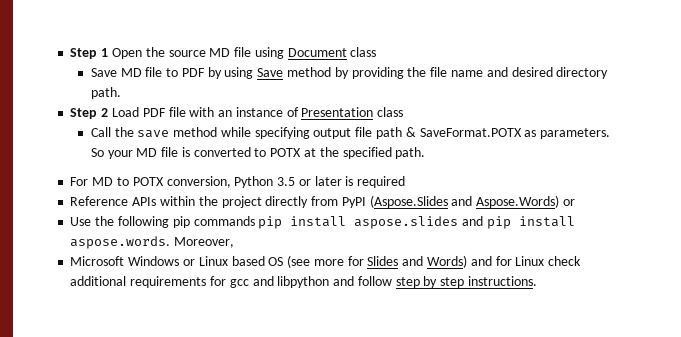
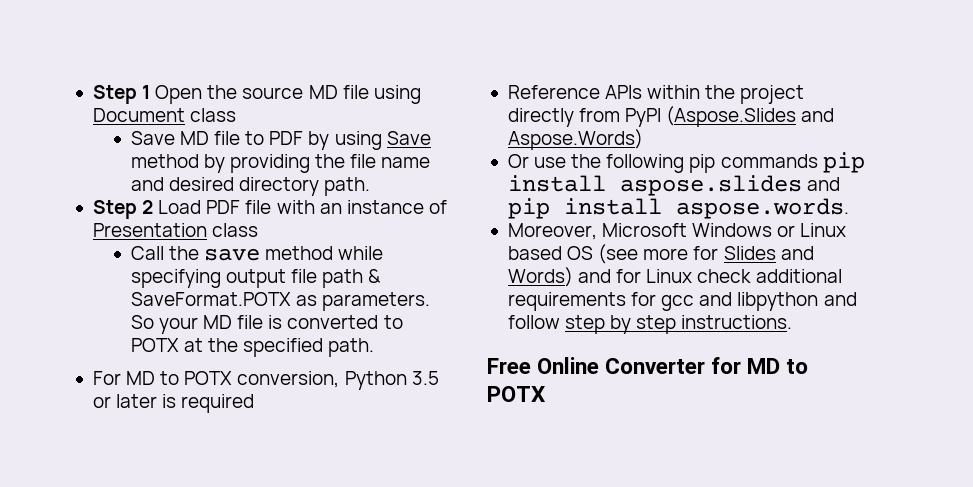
- Reference APIs within the project directly from PyPI (Aspose.Slides and Aspose.Words) or
- Use the following pip commands pip install aspose.slides and pip install aspose.words. Moreover,
- Microsoft Windows or Linux based OS (see more for Slides and Words) and for Linux check additional requirements for gcc and libpython and follow step by step instructions.
+ Reference APIs within the project directly from PyPI (Aspose.Slides and Aspose.Words)
+ Or use the following pip commands pip install aspose.slides and pip install aspose.words.
+ Moreover, Microsoft Windows or Linux based OS (see more for Slides and Words) and for Linux check additional requirements for gcc and libpython and follow step by step instructions.
+ Free Online Converter for MD to POTX

